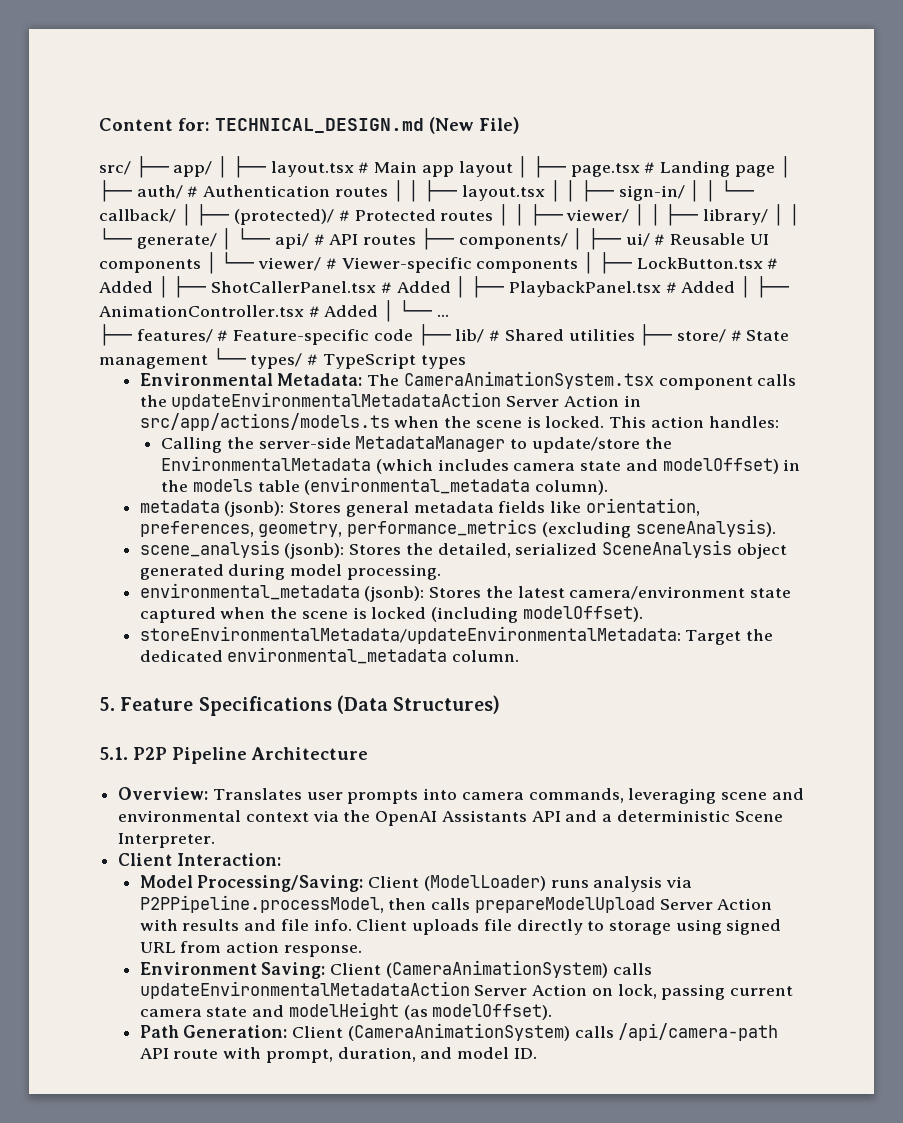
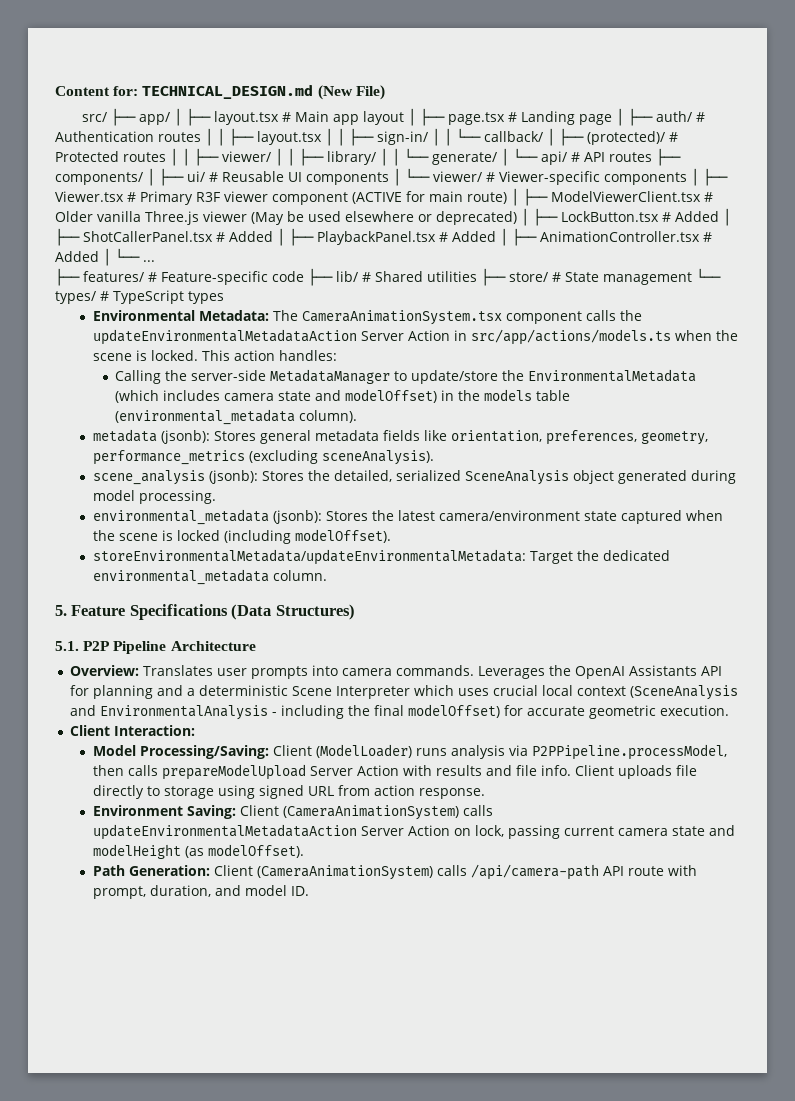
- src/ ├── app/ │ ├── layout.tsx # Main app layout │ ├── page.tsx # Landing page │ ├── auth/ # Authentication routes │ │ ├── layout.tsx │ │ ├── sign-in/ │ │ └── callback/ │ ├── (protected)/ # Protected routes │ │ ├── viewer/ │ │ ├── library/ │ │ └── generate/ │ └── api/ # API routes ├── components/ │ ├── ui/ # Reusable UI components │ └── viewer/ # Viewer-specific components │ ├── LockButton.tsx # Added │ ├── ShotCallerPanel.tsx # Added │ ├── PlaybackPanel.tsx # Added │ ├── AnimationController.tsx # Added │ └── ...
+ src/ ├── app/ │ ├── layout.tsx # Main app layout │ ├── page.tsx # Landing page │ ├── auth/ # Authentication routes │ │ ├── layout.tsx │ │ ├── sign-in/ │ │ └── callback/ │ ├── (protected)/ # Protected routes │ │ ├── viewer/ │ │ ├── library/ │ │ └── generate/ │ └── api/ # API routes ├── components/ │ ├── ui/ # Reusable UI components │ └── viewer/ # Viewer-specific components │ ├── Viewer.tsx # Primary R3F viewer component (ACTIVE for main route) │ ├── ModelViewerClient.tsx # Older vanilla Three.js viewer (May be used elsewhere or deprecated) │ ├── LockButton.tsx # Added │ ├── ShotCallerPanel.tsx # Added │ ├── PlaybackPanel.tsx # Added │ ├── AnimationController.tsx # Added │ └── ...
- Overview: Translates user prompts into camera commands, leveraging scene and environmental context via the OpenAI Assistants API and a deterministic Scene Interpreter.
+ Overview: Translates user prompts into camera commands. Leverages the OpenAI Assistants API for planning and a deterministic Scene Interpreter which uses crucial local context (SceneAnalysis and EnvironmentalAnalysis - including the final modelOffset) for accurate geometric execution.

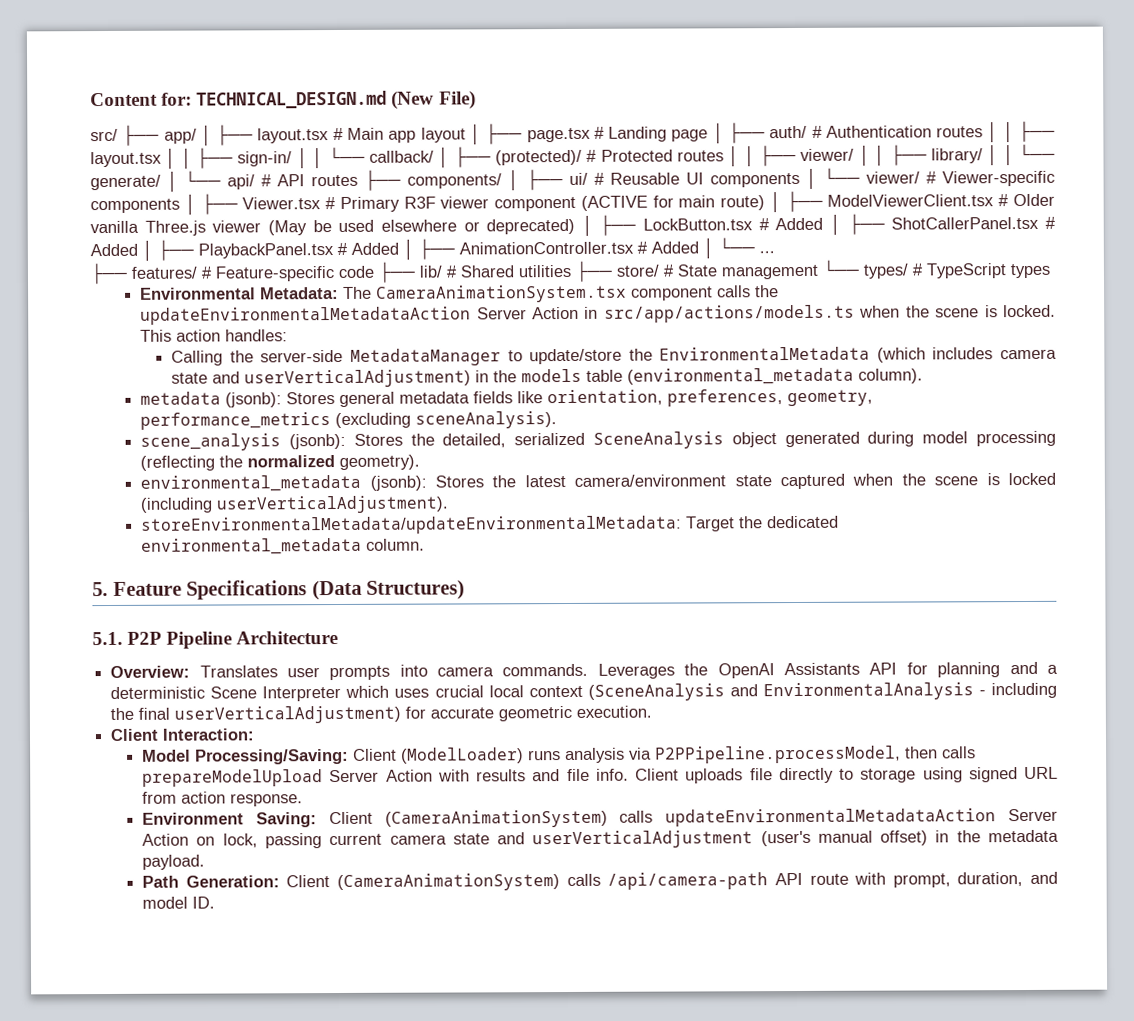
- Calling the server-side MetadataManager to update/store the EnvironmentalMetadata (which includes camera state and modelOffset) in the models table (environmental_metadata column).
+ Calling the server-side MetadataManager to update/store the EnvironmentalMetadata (which includes camera state and userVerticalAdjustment) in the models table (environmental_metadata column).
- scene_analysis (jsonb): Stores the detailed, serialized SceneAnalysis object generated during model processing.
+ scene_analysis (jsonb): Stores the detailed, serialized SceneAnalysis object generated during model processing (reflecting the normalized geometry).
- environmental_metadata (jsonb): Stores the latest camera/environment state captured when the scene is locked (including modelOffset).
+ environmental_metadata (jsonb): Stores the latest camera/environment state captured when the scene is locked (including userVerticalAdjustment).
- Leverages the OpenAI Assistants API for planning and a deterministic Scene Interpreter which uses crucial local context (SceneAnalysis and EnvironmentalAnalysis - including the final modelOffset) for accurate geometric execution.
+ Leverages the OpenAI Assistants API for planning and a deterministic Scene Interpreter which uses crucial local context (SceneAnalysis and EnvironmentalAnalysis - including the final userVerticalAdjustment) for accurate geometric execution.
- Environment Saving: Client (CameraAnimationSystem) calls updateEnvironmentalMetadataAction Server Action on lock, passing current camera state and modelHeight (as modelOffset).
+ Environment Saving: Client (CameraAnimationSystem) calls updateEnvironmentalMetadataAction Server Action on lock, passing current camera state and userVerticalAdjustment (user's manual offset) in the metadata payload.

